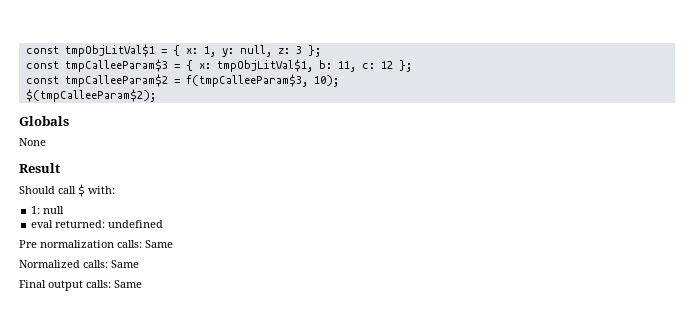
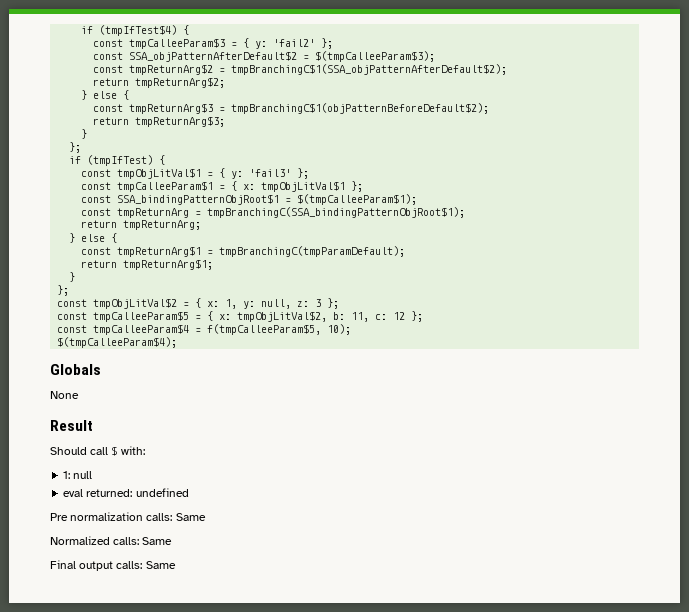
- const tmpObjLitVal$1 = { x: 1, y: null, z: 3 };
+ if (tmpIfTest$4) {
+ const tmpCalleeParam$3 = { y: 'fail2' };
+ const SSA_objPatternAfterDefault$2 = $(tmpCalleeParam$3);
+ const tmpReturnArg$2 = tmpBranchingC$1(SSA_objPatternAfterDefault$2);
+ return tmpReturnArg$2;
+ } else {
+ const tmpReturnArg$3 = tmpBranchingC$1(objPatternBeforeDefault$2);
+ return tmpReturnArg$3;
+ }
+ };
+ if (tmpIfTest) {
+ const tmpObjLitVal$1 = { y: 'fail3' };
+ const tmpCalleeParam$1 = { x: tmpObjLitVal$1 };
+ const SSA_bindingPatternObjRoot$1 = $(tmpCalleeParam$1);
+ const tmpReturnArg = tmpBranchingC(SSA_bindingPatternObjRoot$1);
+ return tmpReturnArg;
+ } else {
+ const tmpReturnArg$1 = tmpBranchingC(tmpParamDefault);
+ return tmpReturnArg$1;
+ }
+ };
+ const tmpObjLitVal$2 = { x: 1, y: null, z: 3 };
- const tmpCalleeParam$3 = { x: tmpObjLitVal$1, b: 11, c: 12 };
+ const tmpCalleeParam$5 = { x: tmpObjLitVal$2, b: 11, c: 12 };
- const tmpCalleeParam$2 = f(tmpCalleeParam$3, 10);
+ const tmpCalleeParam$4 = f(tmpCalleeParam$5, 10);
- $(tmpCalleeParam$2);
+ $(tmpCalleeParam$4);

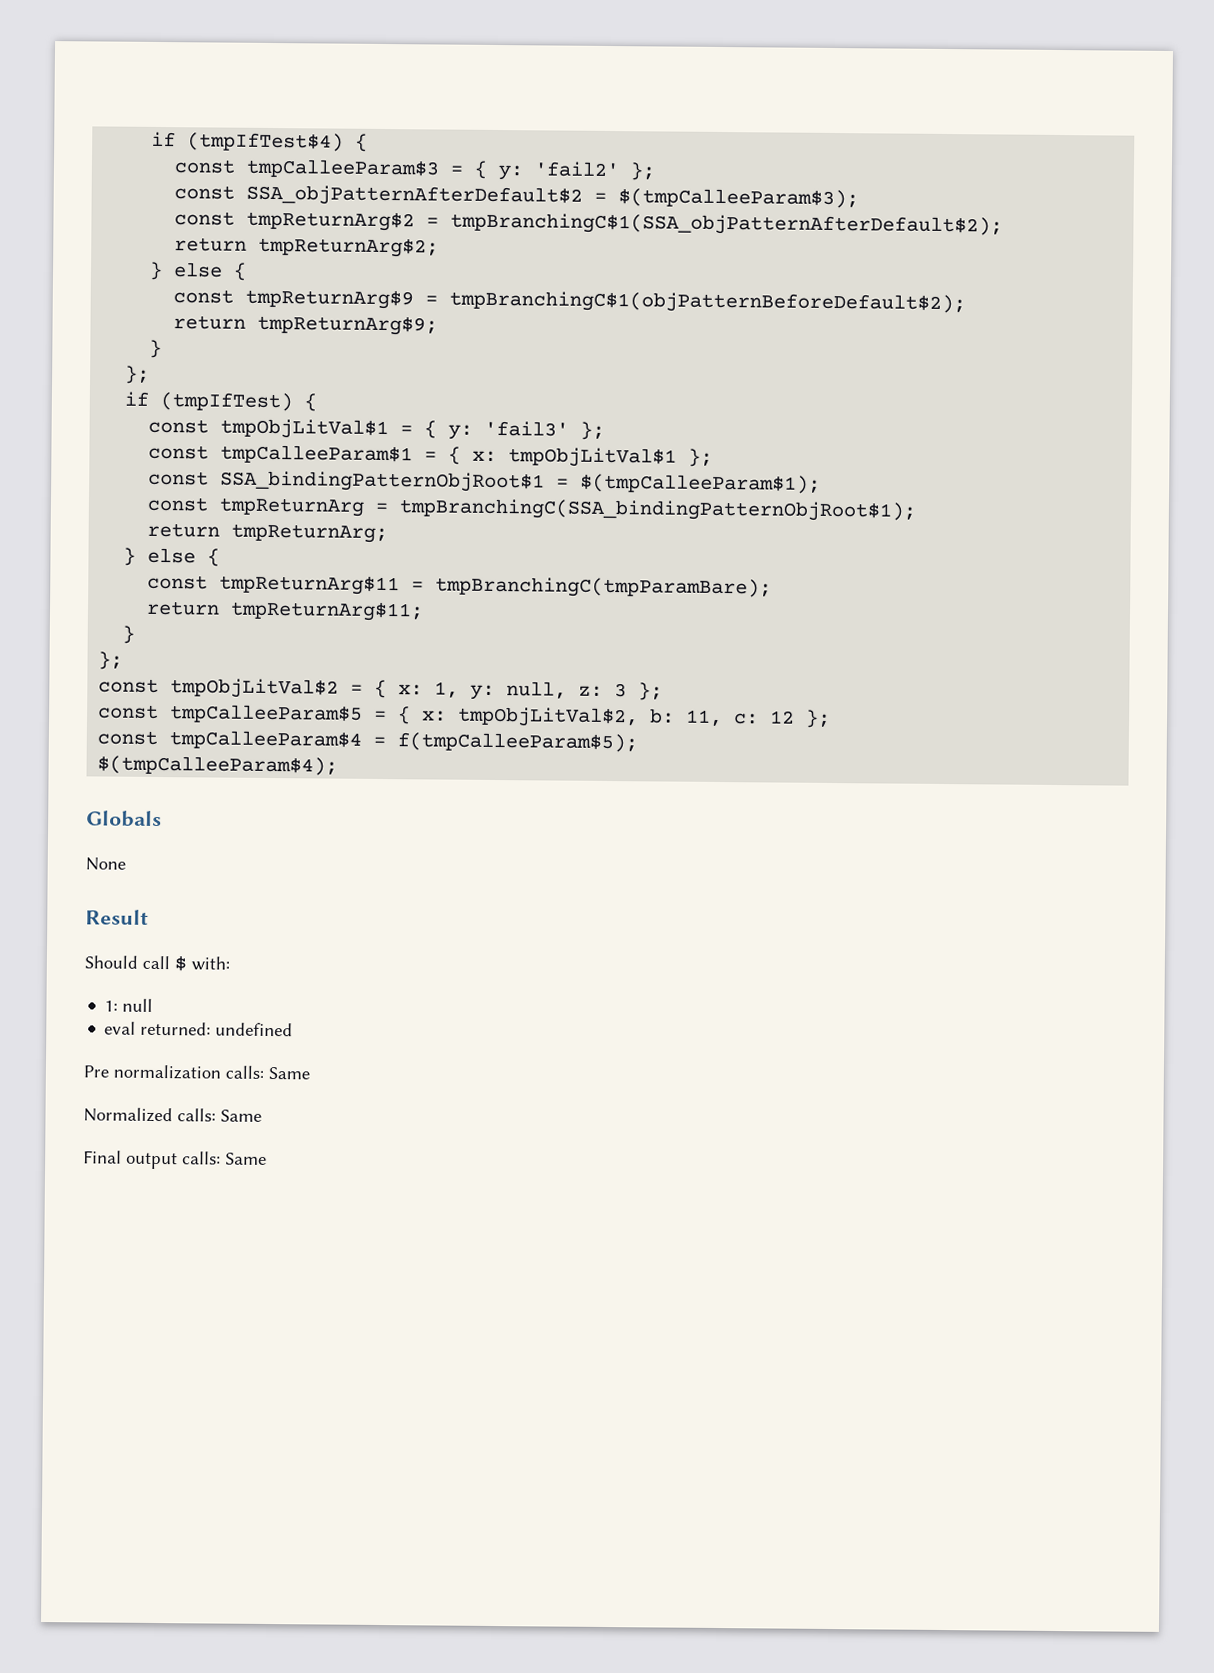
- const tmpReturnArg$3 = tmpBranchingC$1(objPatternBeforeDefault$2);
+ const tmpReturnArg$9 = tmpBranchingC$1(objPatternBeforeDefault$2);
- return tmpReturnArg$3;
+ return tmpReturnArg$9;
- const tmpReturnArg$1 = tmpBranchingC(tmpParamDefault);
- return tmpReturnArg$1;
+ const tmpReturnArg$11 = tmpBranchingC(tmpParamBare);
+ return tmpReturnArg$11;
- const tmpCalleeParam$4 = f(tmpCalleeParam$5, 10);
+ const tmpCalleeParam$4 = f(tmpCalleeParam$5);

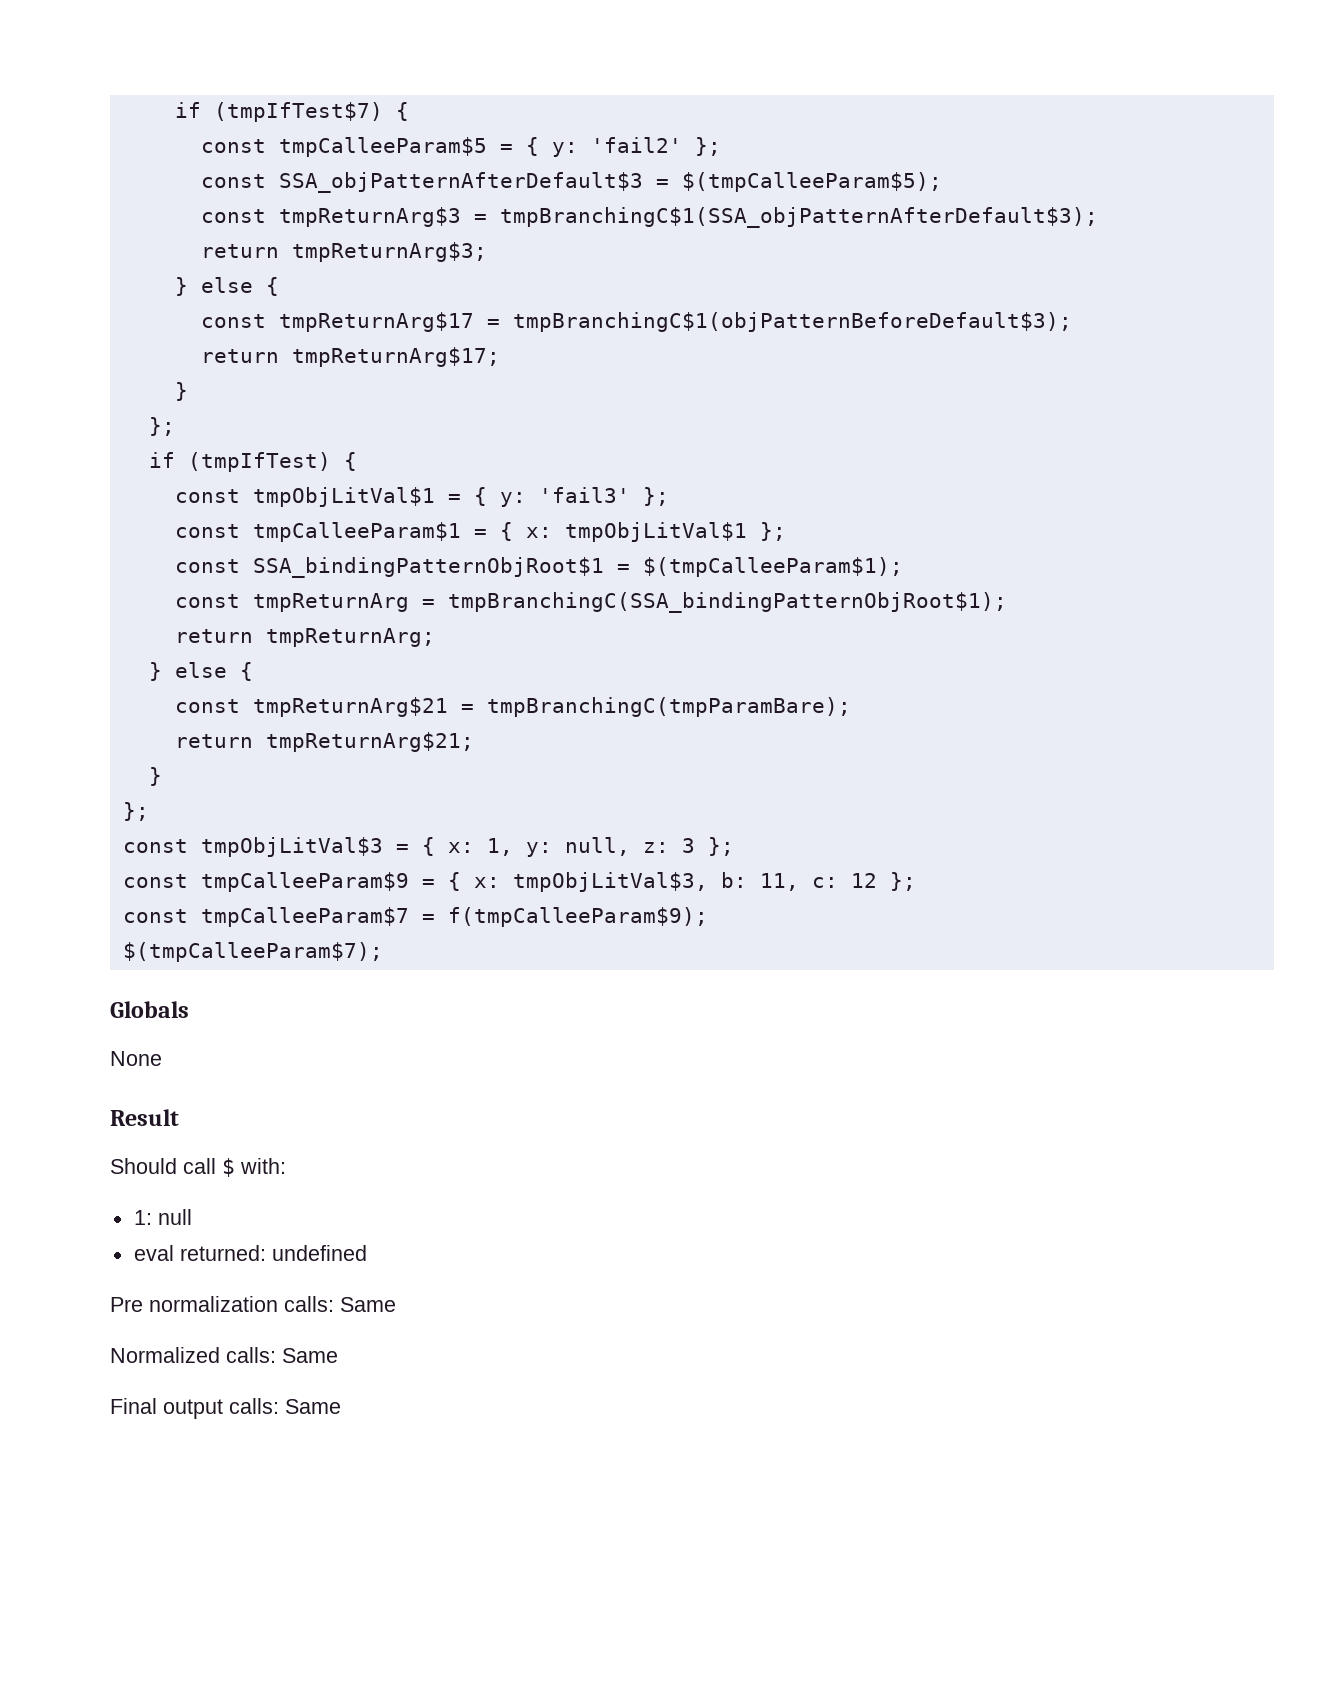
- if (tmpIfTest$4) {
- const tmpCalleeParam$3 = { y: 'fail2' };
+ if (tmpIfTest$7) {
+ const tmpCalleeParam$5 = { y: 'fail2' };
- const SSA_objPatternAfterDefault$2 = $(tmpCalleeParam$3);
- const tmpReturnArg$2 = tmpBranchingC$1(SSA_objPatternAfterDefault$2);
- return tmpReturnArg$2;
+ const SSA_objPatternAfterDefault$3 = $(tmpCalleeParam$5);
+ const tmpReturnArg$3 = tmpBranchingC$1(SSA_objPatternAfterDefault$3);
+ return tmpReturnArg$3;
  } else {
- const tmpReturnArg$9 = tmpBranchingC$1(objPatternBeforeDefault$2);
- return tmpReturnArg$9;
+ const tmpReturnArg$17 = tmpBranchingC$1(objPatternBeforeDefault$3);
+ return tmpReturnArg$17;
- const tmpReturnArg$11 = tmpBranchingC(tmpParamBare);
+ const tmpReturnArg$21 = tmpBranchingC(tmpParamBare);
- return tmpReturnArg$11;
+ return tmpReturnArg$21;
- const tmpObjLitVal$2 = { x: 1, y: null, z: 3 };
+ const tmpObjLitVal$3 = { x: 1, y: null, z: 3 };
- const tmpCalleeParam$5 = { x: tmpObjLitVal$2, b: 11, c: 12 };
+ const tmpCalleeParam$9 = { x: tmpObjLitVal$3, b: 11, c: 12 };
- const tmpCalleeParam$4 = f(tmpCalleeParam$5);
- $(tmpCalleeParam$4);
+ const tmpCalleeParam$7 = f(tmpCalleeParam$9);
+ $(tmpCalleeParam$7);

